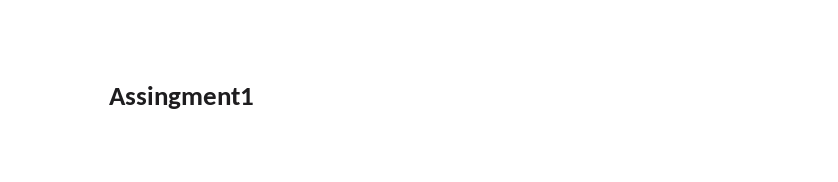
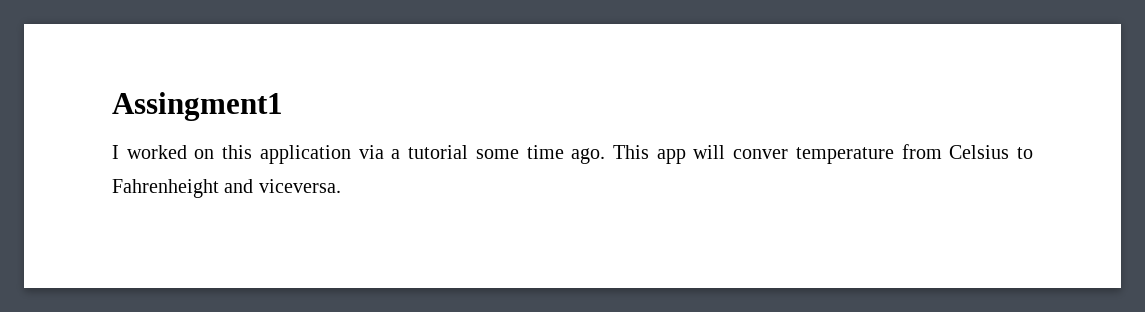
+ I worked on this application via a tutorial some time ago. This app will conver temperature from Celsius to Fahrenheight and viceversa.

